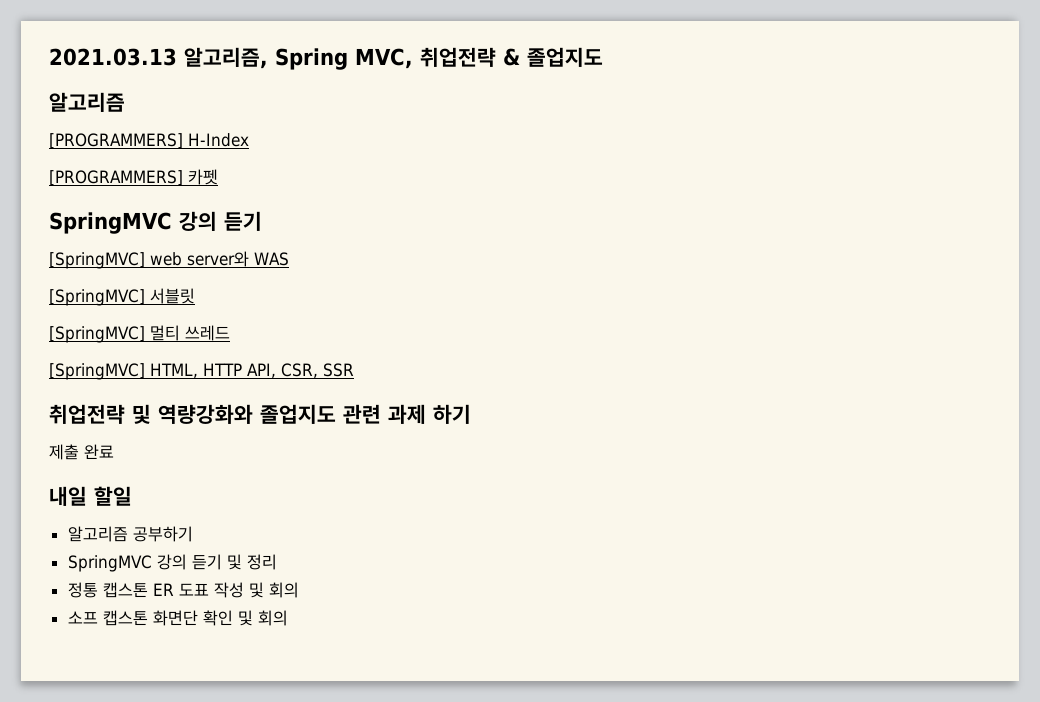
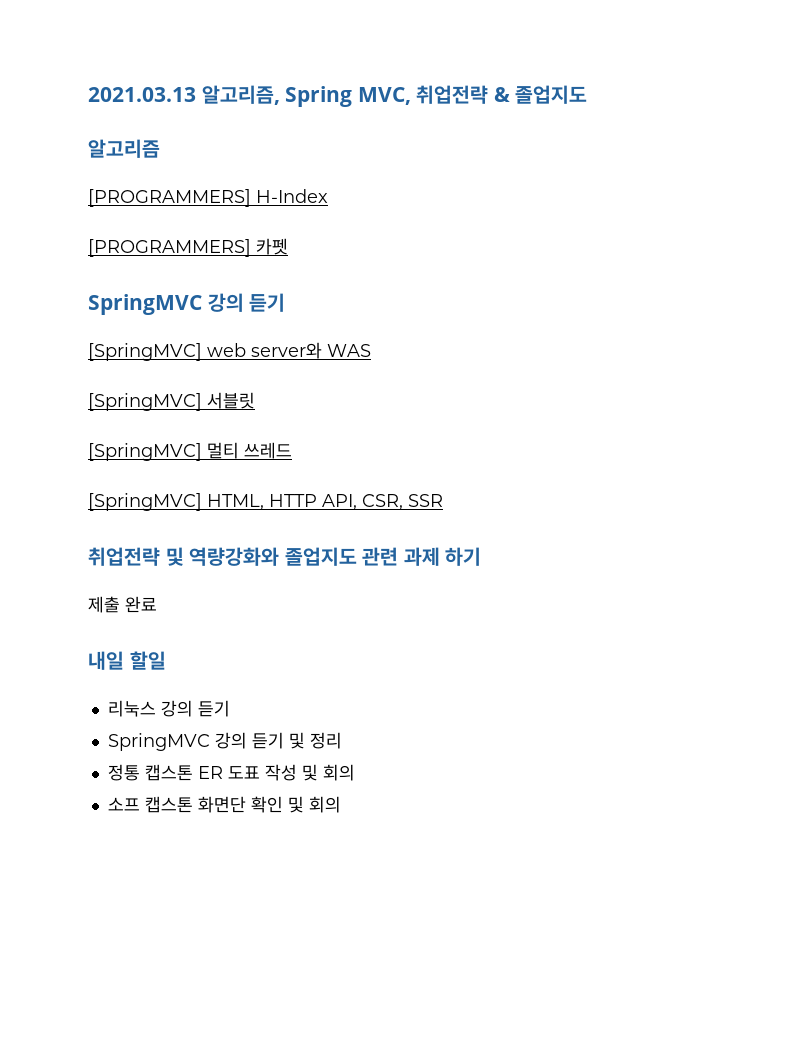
- 알고리즘 공부하기
+ 리눅스 강의 듣기

